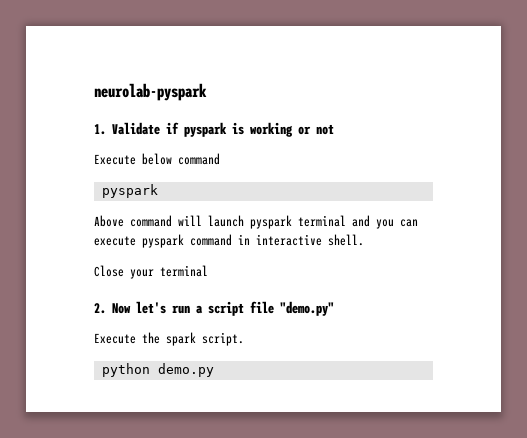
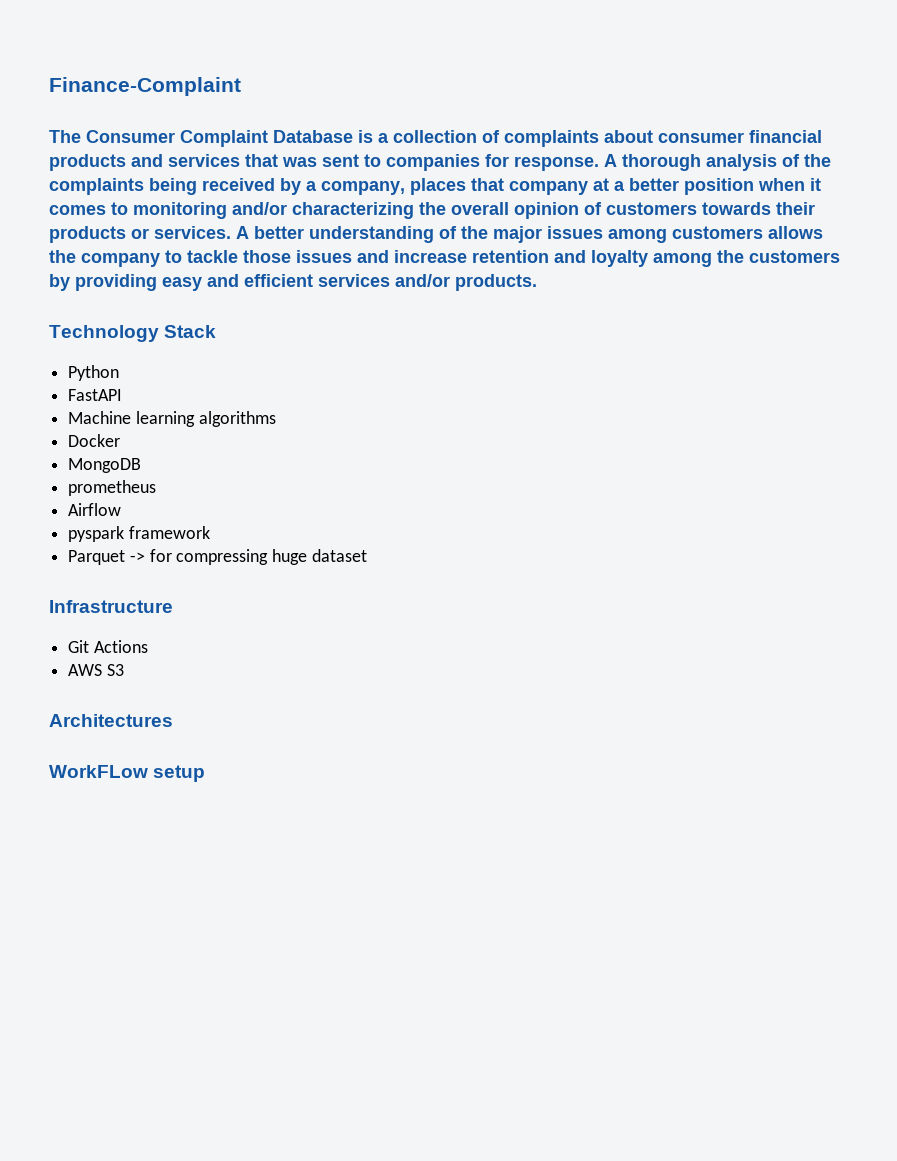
- neurolab-pyspark
- 1. Validate if pyspark is working or not
- Execute below command
- pyspark
- Above command will launch pyspark terminal and you can execute pyspark command in interactive shell.
- Close your terminal
- 2. Now let's run a script file "demo.py"
- Execute the spark script.
- python demo.py
+ Finance-Complaint
+ The Consumer Complaint Database is a collection of complaints about consumer financial products and services that was sent to companies for response. A thorough analysis of the complaints being received by a company, places that company at a better position when it comes to monitoring and/or characterizing the overall opinion of customers towards their products or services. A better understanding of the major issues among customers allows the company to tackle those issues and increase retention and loyalty among the customers by providing easy and efficient services and/or products.
+ Technology Stack
+ Python
+ FastAPI
+ Machine learning algorithms
+ Docker
+ MongoDB
+ prometheus
+ Airflow
+ pyspark framework
+ Parquet -> for compressing huge dataset
+ Infrastructure
+ Git Actions
+ AWS S3
+ Architectures
+ WorkFLow setup

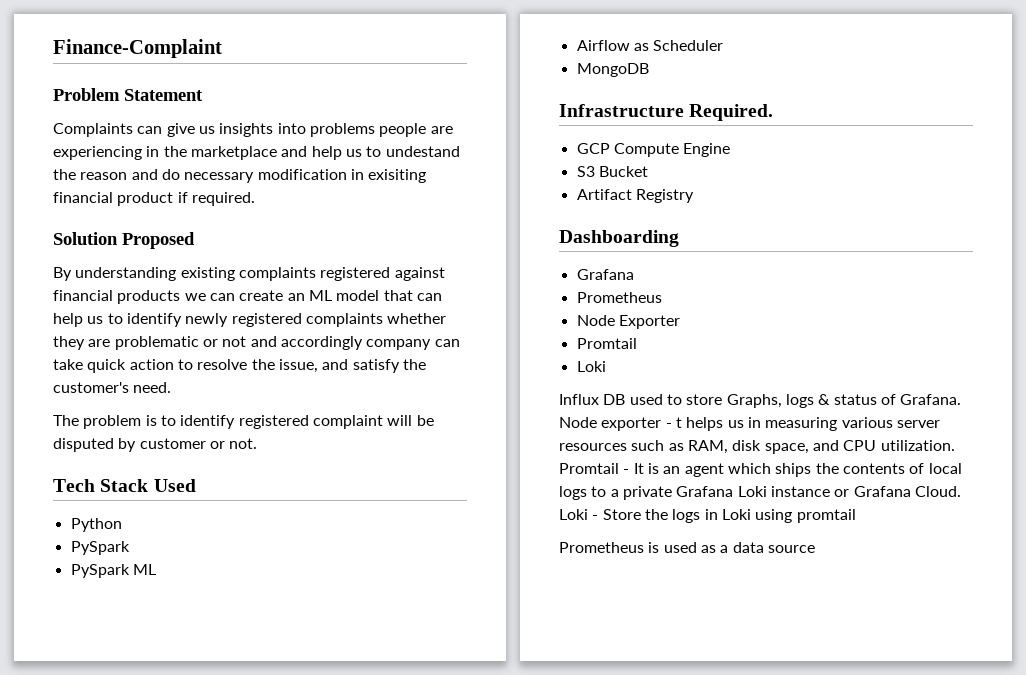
- The Consumer Complaint Database is a collection of complaints about consumer financial products and services that was sent to companies for response. A thorough analysis of the complaints being received by a company, places that company at a better position when it comes to monitoring and/or characterizing the overall opinion of customers towards their products or services. A better understanding of the major issues among customers allows the company to tackle those issues and increase retention and loyalty among the customers by providing easy and efficient services and/or products.
- Technology Stack
+ Problem Statement
+ Complaints can give us insights into problems people are experiencing in the marketplace and help us to undestand the reason and do necessary modification in exisiting financial product if required.
+ Solution Proposed
+ By understanding existing complaints registered against financial products we can create an ML model that can help us to identify newly registered complaints whether they are problematic or not and accordingly company can take quick action to resolve the issue, and satisfy the customer's need.
+ The problem is to identify registered complaint will be disputed by customer or not.
+ Tech Stack Used
  Python
- FastAPI
- Machine learning algorithms
- Docker
+ PySpark
+ PySpark ML
+ Airflow as Scheduler
  MongoDB
- prometheus
- Airflow
- pyspark framework
- Parquet -> for compressing huge dataset
- Infrastructure
- Git Actions
- AWS S3
- Architectures
- WorkFLow setup
+ Infrastructure Required.
+ GCP Compute Engine
+ S3 Bucket
+ Artifact Registry
+ Dashboarding
+ Grafana
+ Prometheus
+ Node Exporter
+ Promtail
+ Loki
+ Influx DB used to store Graphs, logs & status of Grafana. Node exporter - t helps us in measuring various server resources such as RAM, disk space, and CPU utilization. Promtail - It is an agent which ships the contents of local logs to a private Grafana Loki instance or Grafana Cloud. Loki - Store the logs in Loki using promtail
+ Prometheus is used as a data source

